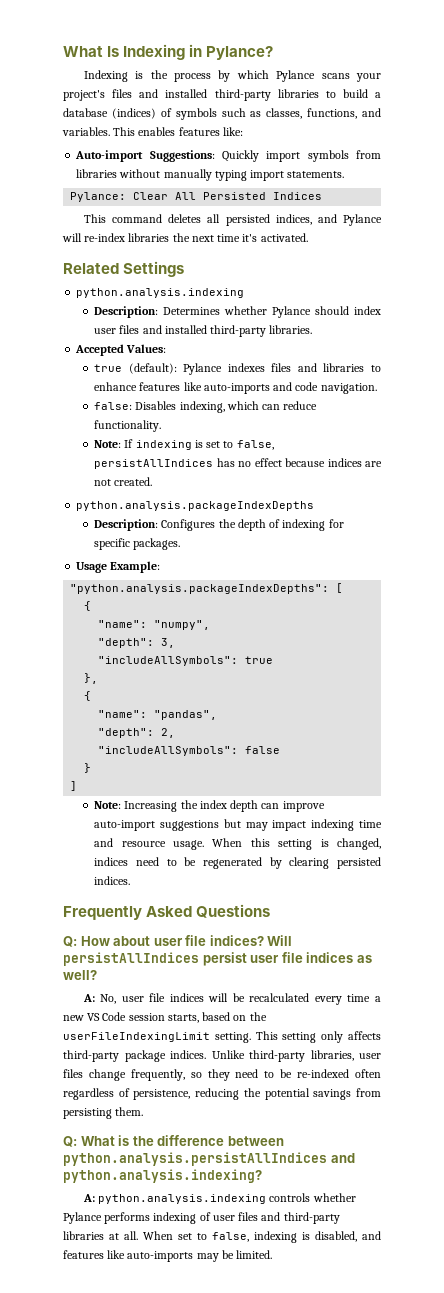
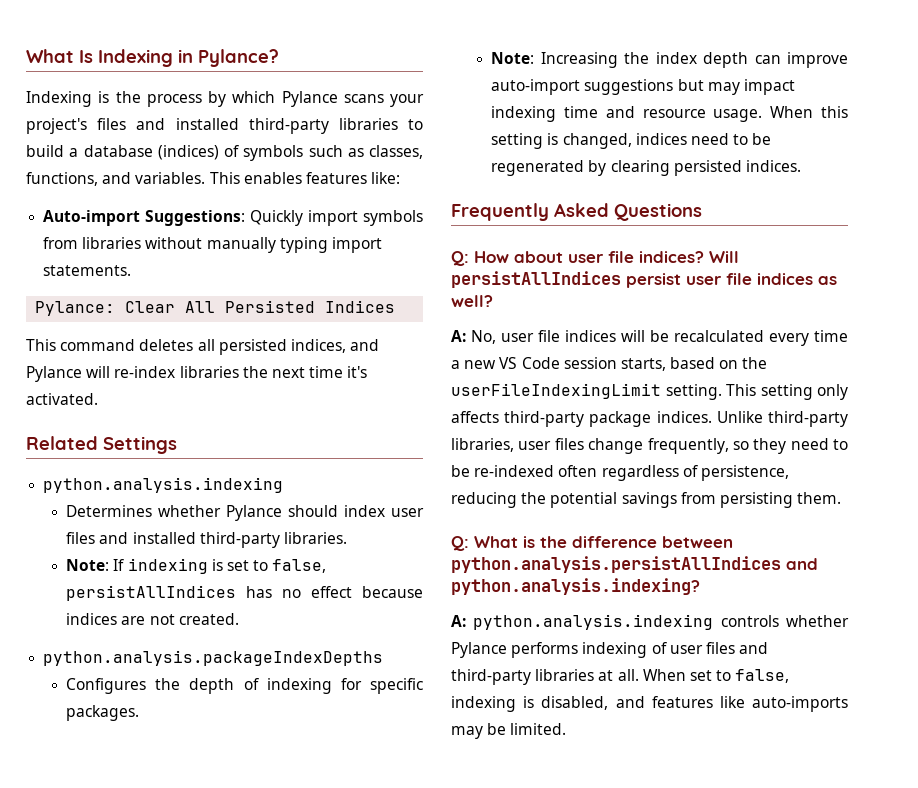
- Description: Determines whether Pylance should index user files and installed third-party libraries.
+ Determines whether Pylance should index user files and installed third-party libraries.
- Accepted Values:
- true (default): Pylance indexes files and libraries to enhance features like auto-imports and code navigation.
- false: Disables indexing, which can reduce functionality.
- Description: Configures the depth of indexing for specific packages.
+ Configures the depth of indexing for specific packages.
- Usage Example:
- "python.analysis.packageIndexDepths": [
- {
- "name": "numpy",
- "depth": 3,
- "includeAllSymbols": true
- },
- {
- "name": "pandas",
- "depth": 2,
- "includeAllSymbols": false
- }
- ]

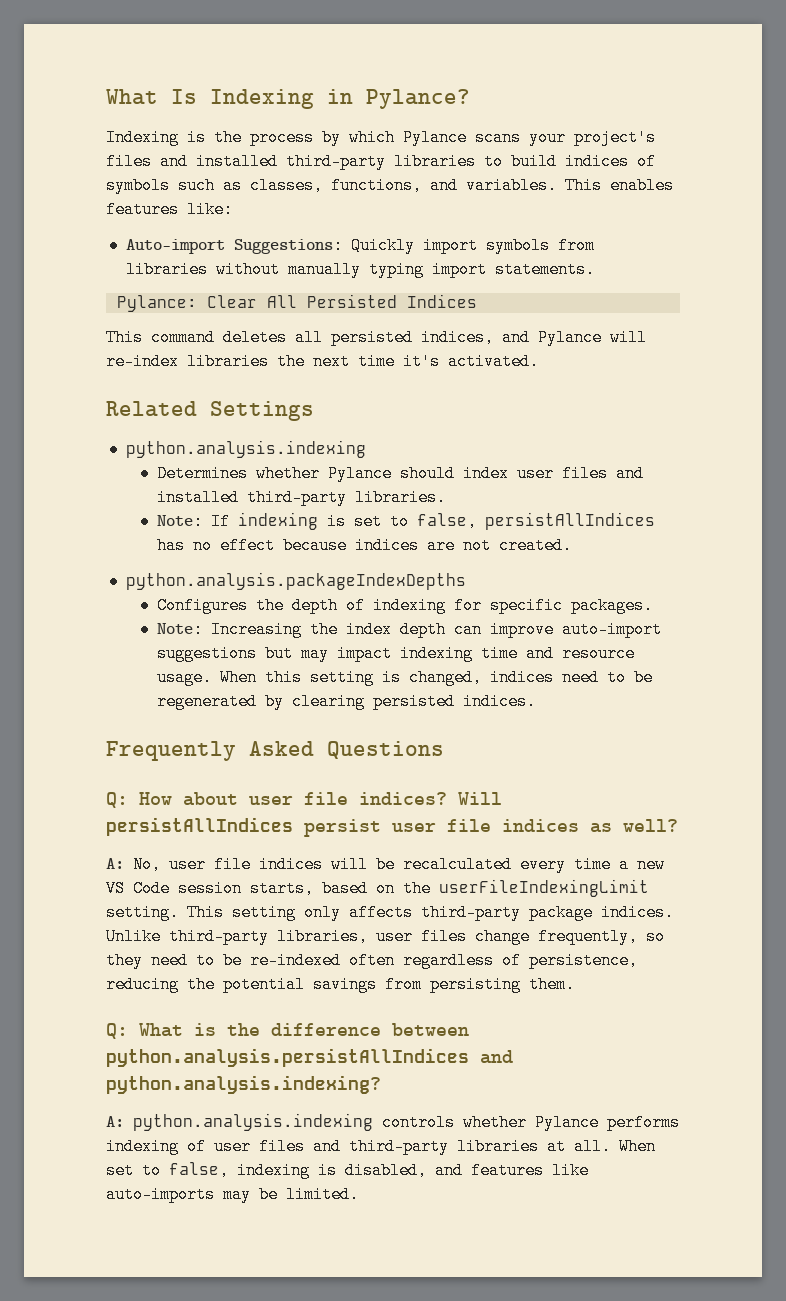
- Indexing is the process by which Pylance scans your project's files and installed third-party libraries to build a database (indices) of symbols such as classes, functions, and variables.
+ Indexing is the process by which Pylance scans your project's files and installed third-party libraries to build indices of symbols such as classes, functions, and variables.

